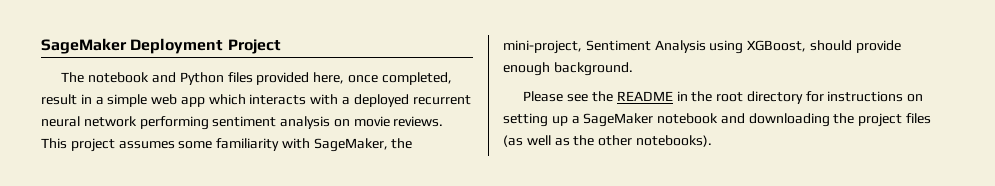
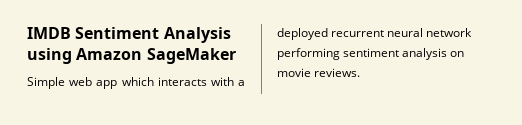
- SageMaker Deployment Project
- The notebook and Python files provided here, once completed, result in a simple web app which interacts with a deployed recurrent neural network performing sentiment analysis on movie reviews. This project assumes some familiarity with SageMaker, the mini-project, Sentiment Analysis using XGBoost, should provide enough background.
- Please see the README in the root directory for instructions on setting up a SageMaker notebook and downloading the project files (as well as the other notebooks).
+ IMDB Sentiment Analysis using Amazon SageMaker
+ Simple web app which interacts with a deployed recurrent neural network performing sentiment analysis on movie reviews.

